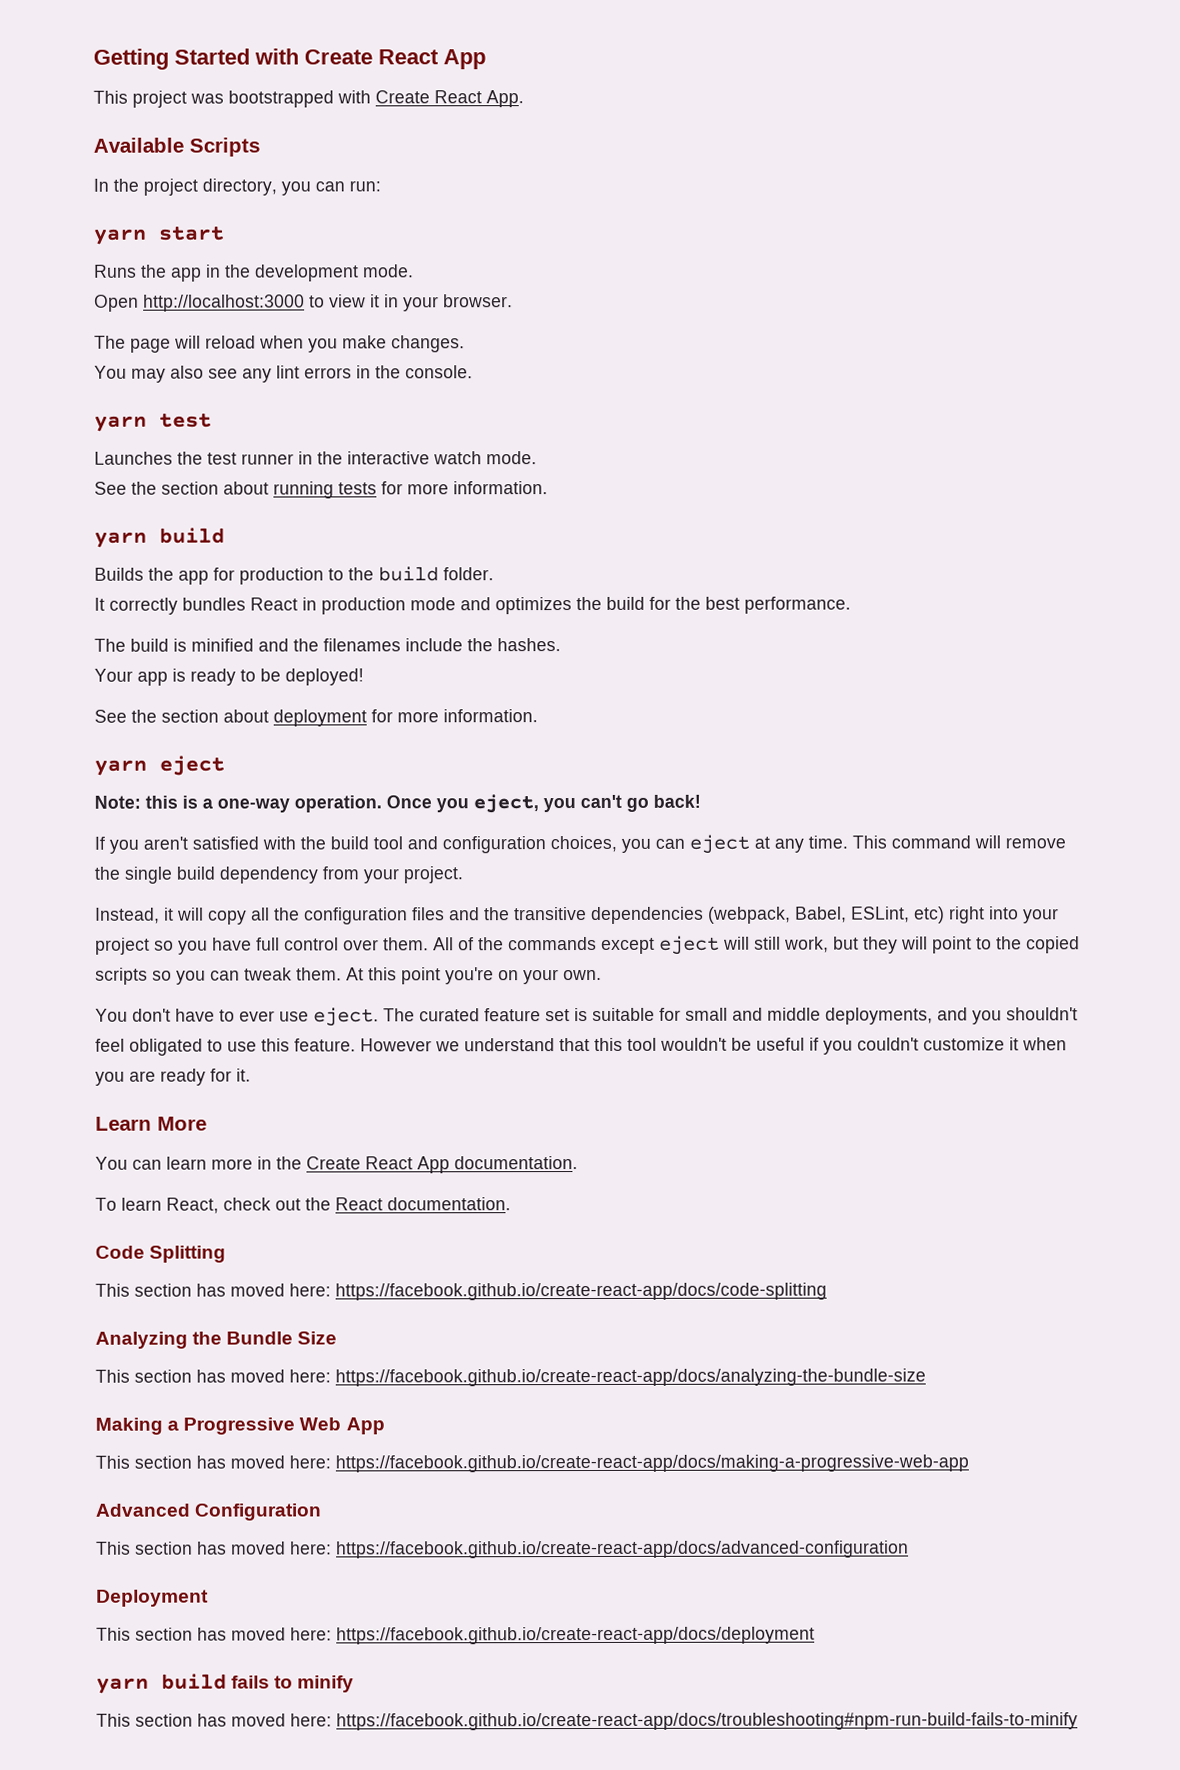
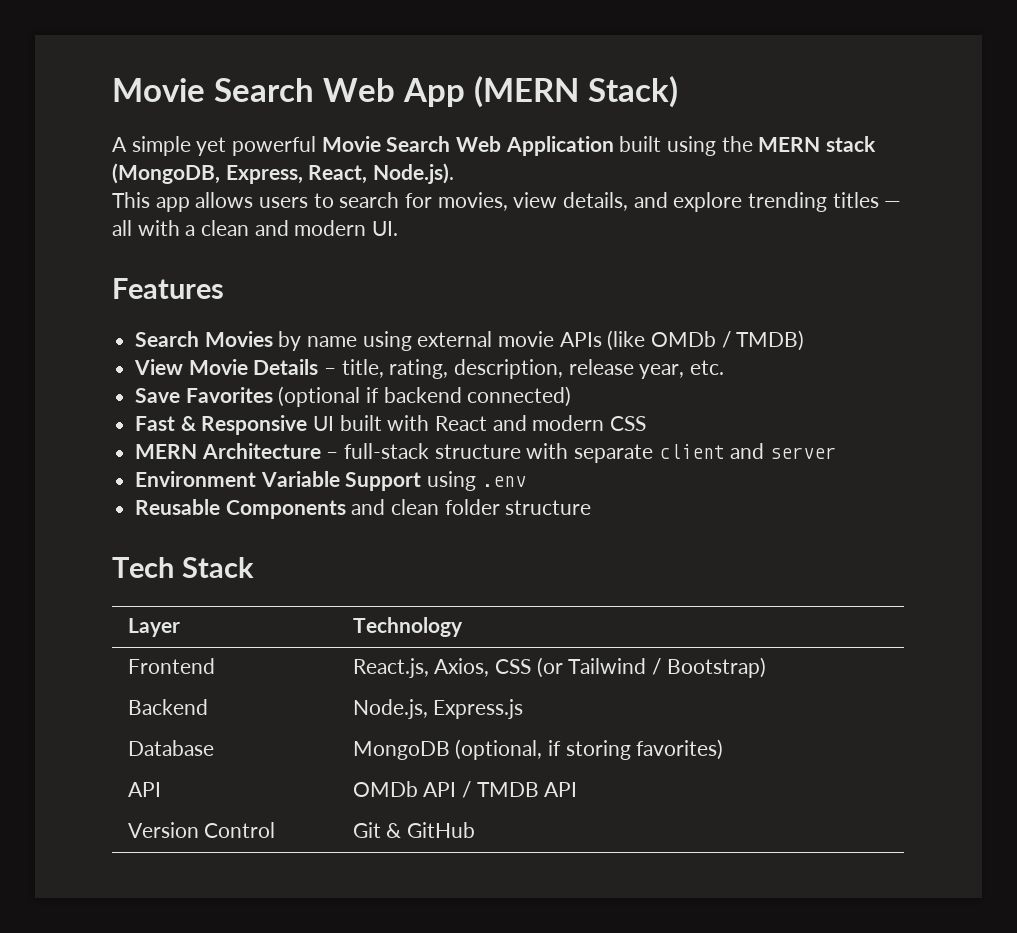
- Getting Started with Create React App
- This project was bootstrapped with Create React App.
- Available Scripts
- In the project directory, you can run:
- yarn start
- Runs the app in the development mode.
- Open http://localhost:3000 to view it in your browser.
- The page will reload when you make changes.
- You may also see any lint errors in the console.
- yarn test
- Launches the test runner in the interactive watch mode.
- See the section about running tests for more information.
- yarn build
- Builds the app for production to the build folder.
- It correctly bundles React in production mode and optimizes the build for the best performance.
- The build is minified and the filenames include the hashes.
- Your app is ready to be deployed!
- See the section about deployment for more information.
- yarn eject
- Note: this is a one-way operation. Once you eject, you can't go back!
- If you aren't satisfied with the build tool and configuration choices, you can eject at any time. This command will remove the single build dependency from your project.
- Instead, it will copy all the configuration files and the transitive dependencies (webpack, Babel, ESLint, etc) right into your project so you have full control over them. All of the commands except eject will still work, but they will point to the copied scripts so you can tweak them. At this point you're on your own.
- You don't have to ever use eject. The curated feature set is suitable for small and middle deployments, and you shouldn't feel obligated to use this feature. However we understand that this tool wouldn't be useful if you couldn't customize it when you are ready for it.
- Learn More
- You can learn more in the Create React App documentation.
- To learn React, check out the React documentation.
- Code Splitting
- This section has moved here: https://facebook.github.io/create-react-app/docs/code-splitting
- Analyzing the Bundle Size
- This section has moved here: https://facebook.github.io/create-react-app/docs/analyzing-the-bundle-size
- Making a Progressive Web App
- This section has moved here: https://facebook.github.io/create-react-app/docs/making-a-progressive-web-app
- Advanced Configuration
- This section has moved here: https://facebook.github.io/create-react-app/docs/advanced-configuration
- Deployment
- This section has moved here: https://facebook.github.io/create-react-app/docs/deployment
- yarn build fails to minify
- This section has moved here: https://facebook.github.io/create-react-app/docs/troubleshooting#npm-run-build-fails-to-minify
+ Movie Search Web App (MERN Stack)
+ A simple yet powerful Movie Search Web Application built using the MERN stack (MongoDB, Express, React, Node.js).
+ This app allows users to search for movies, view details, and explore trending titles — all with a clean and modern UI.
+ Features
+ Search Movies by name using external movie APIs (like OMDb / TMDB)
+ View Movie Details – title, rating, description, release year, etc.
+ Save Favorites (optional if backend connected)
+ Fast & Responsive UI built with React and modern CSS
+ MERN Architecture – full-stack structure with separate client and server
+ Environment Variable Support using .env
+ Reusable Components and clean folder structure
+ Tech Stack
+ Layer | Technology
+ Frontend | React.js, Axios, CSS (or Tailwind / Bootstrap)
+ Backend | Node.js, Express.js
+ Database | MongoDB (optional, if storing favorites)
+ API | OMDb API / TMDB API
+ Version Control | Git & GitHub

